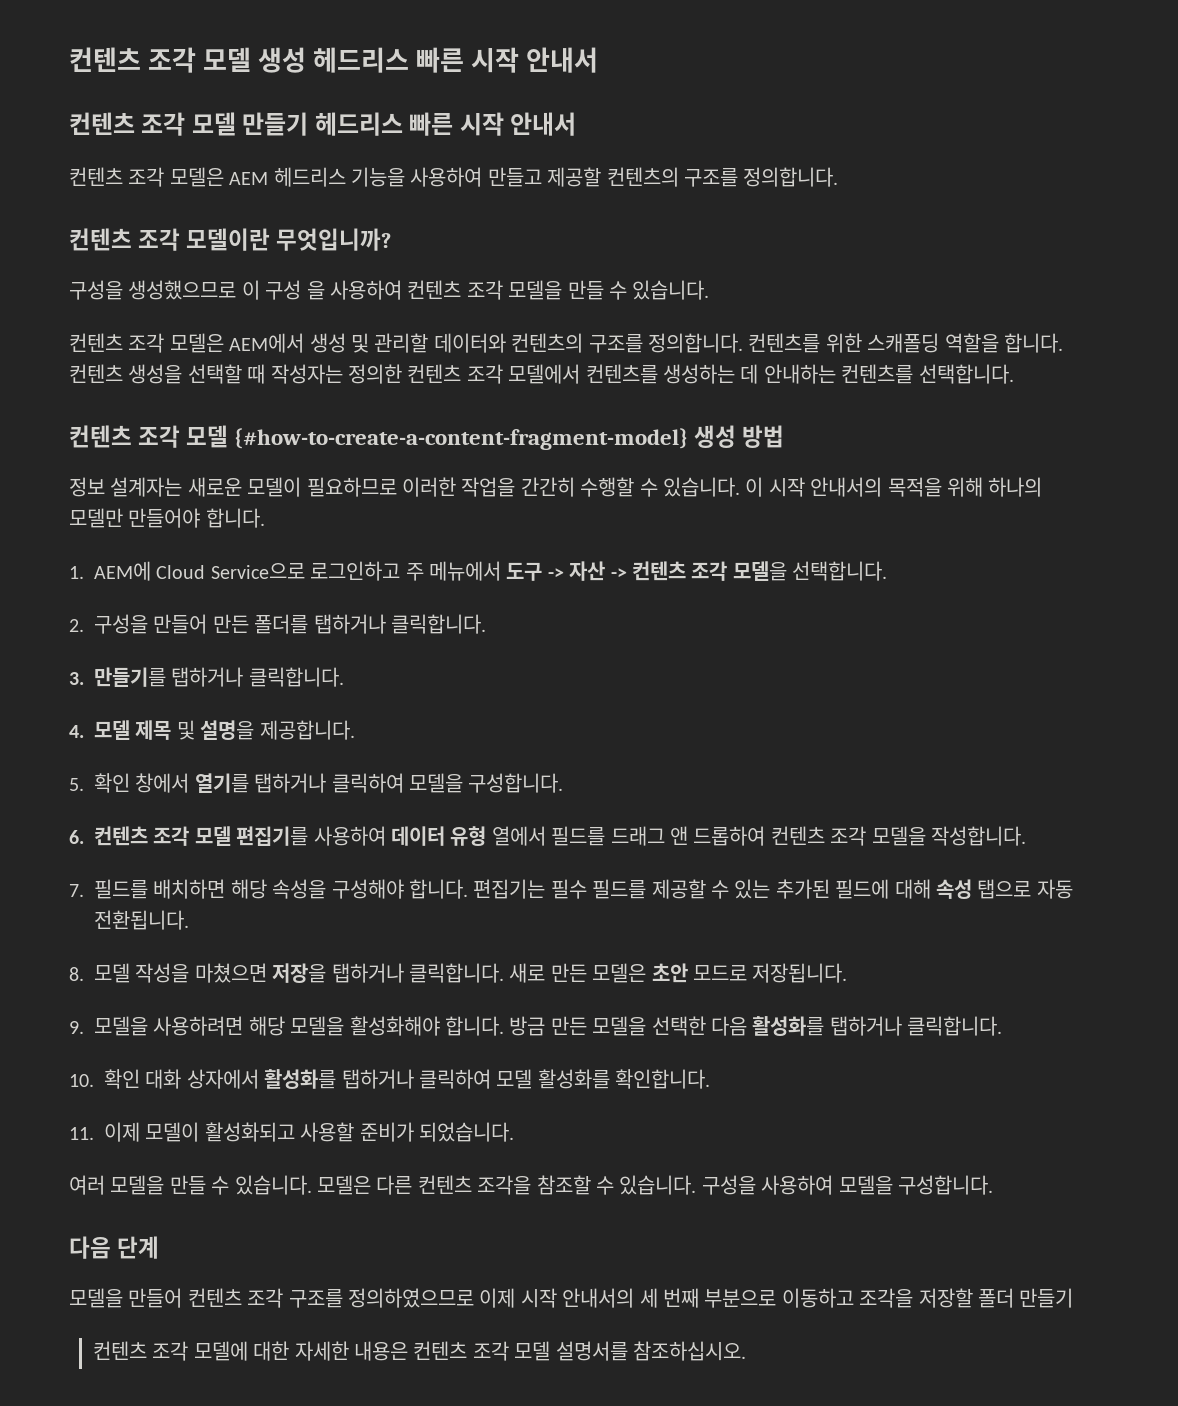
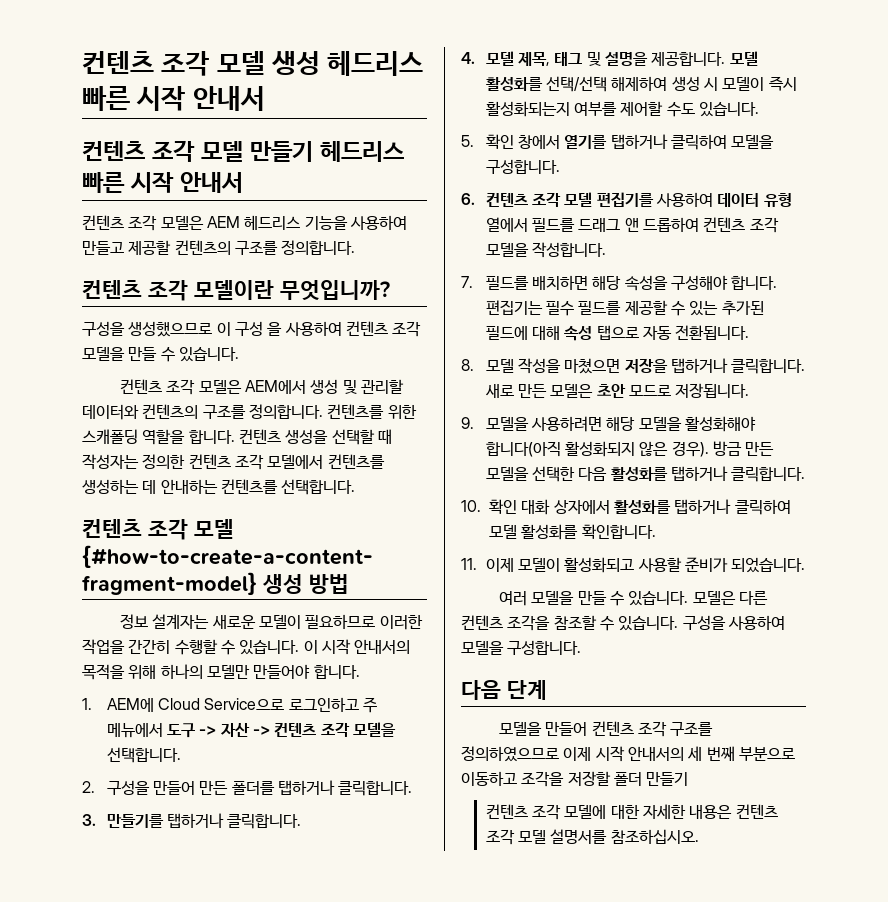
- 4. 모델 제목 및 설명을 제공합니다.
+ 4. 모델 제목, 태그 및 설명을 제공합니다. 모델 활성화를 선택/선택 해제하여 생성 시 모델이 즉시 활성화되는지 여부를 제어할 수도 있습니다.
- 9. 모델을 사용하려면 해당 모델을 활성화해야 합니다.
+ 9. 모델을 사용하려면 해당 모델을 활성화해야 합니다(아직 활성화되지 않은 경우).

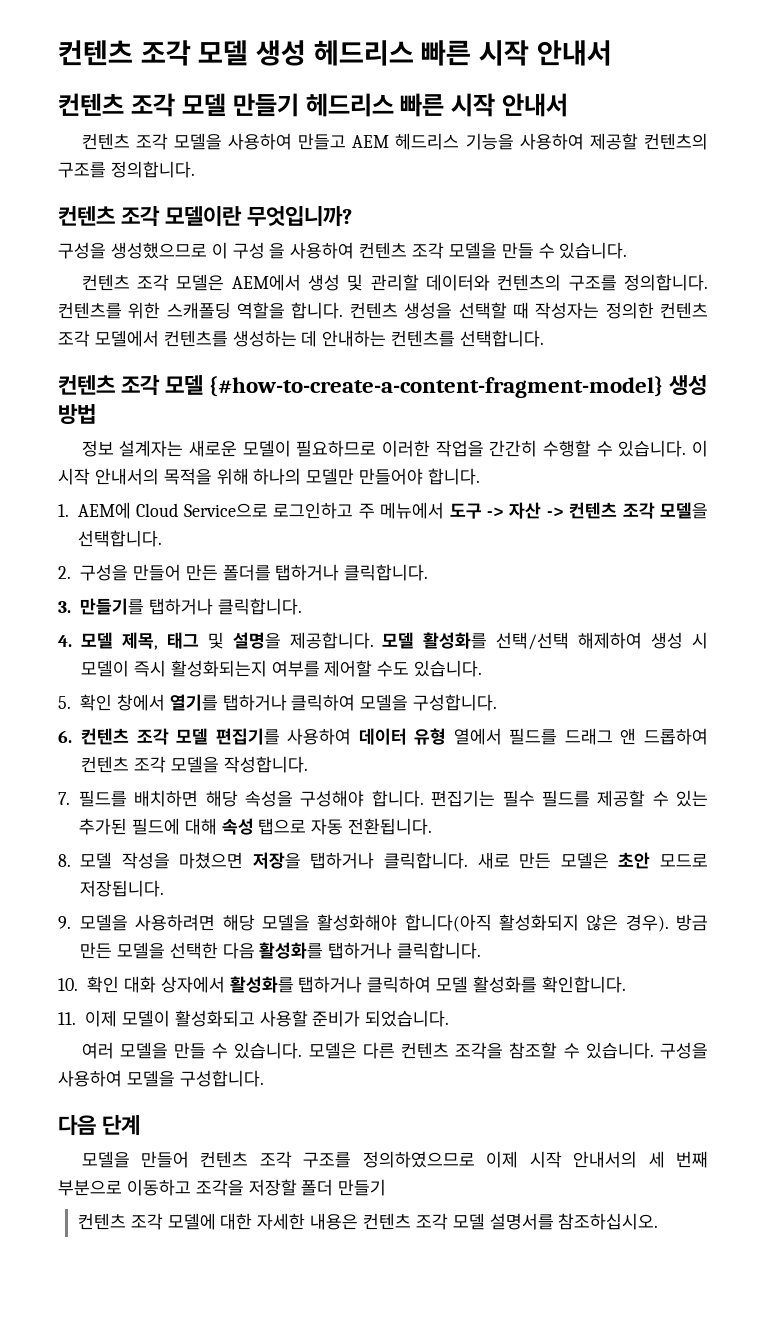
- 컨텐츠 조각 모델은 AEM 헤드리스 기능을 사용하여 만들고 제공할 컨텐츠의 구조를 정의합니다.
+ 컨텐츠 조각 모델을 사용하여 만들고 AEM 헤드리스 기능을 사용하여 제공할 컨텐츠의 구조를 정의합니다.

